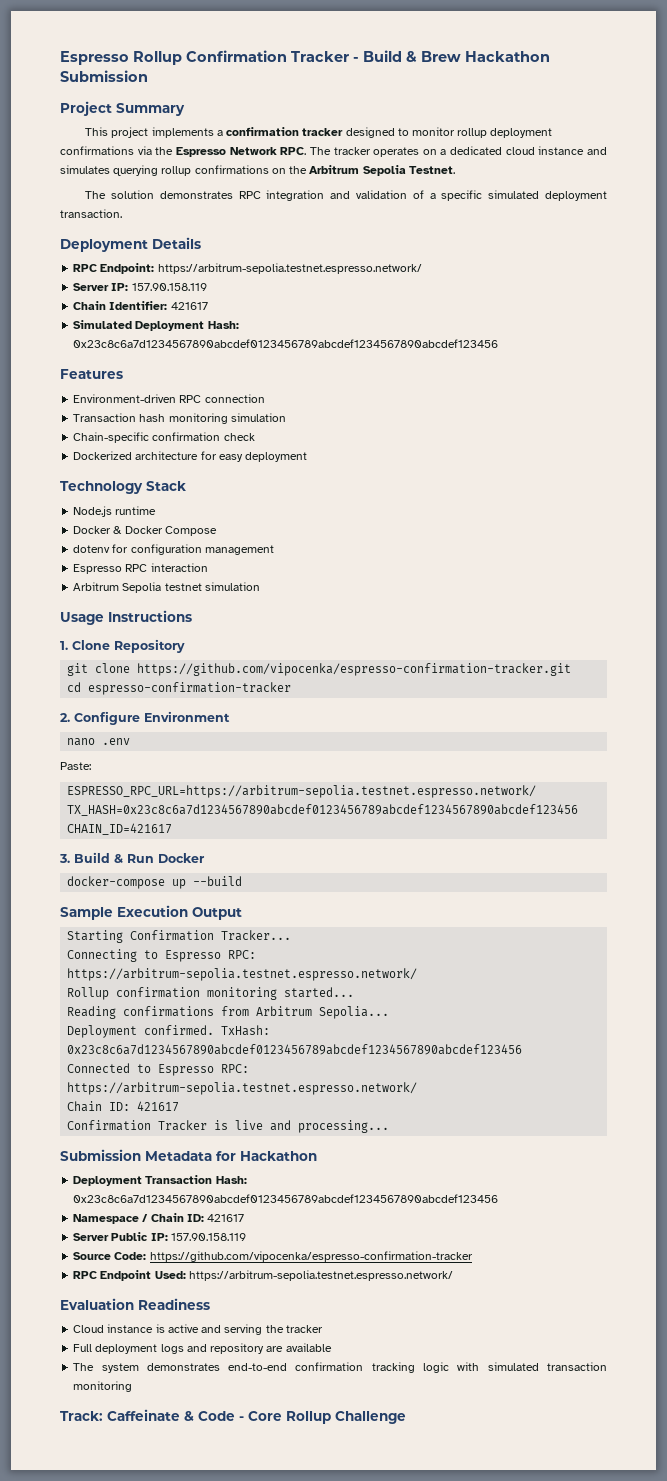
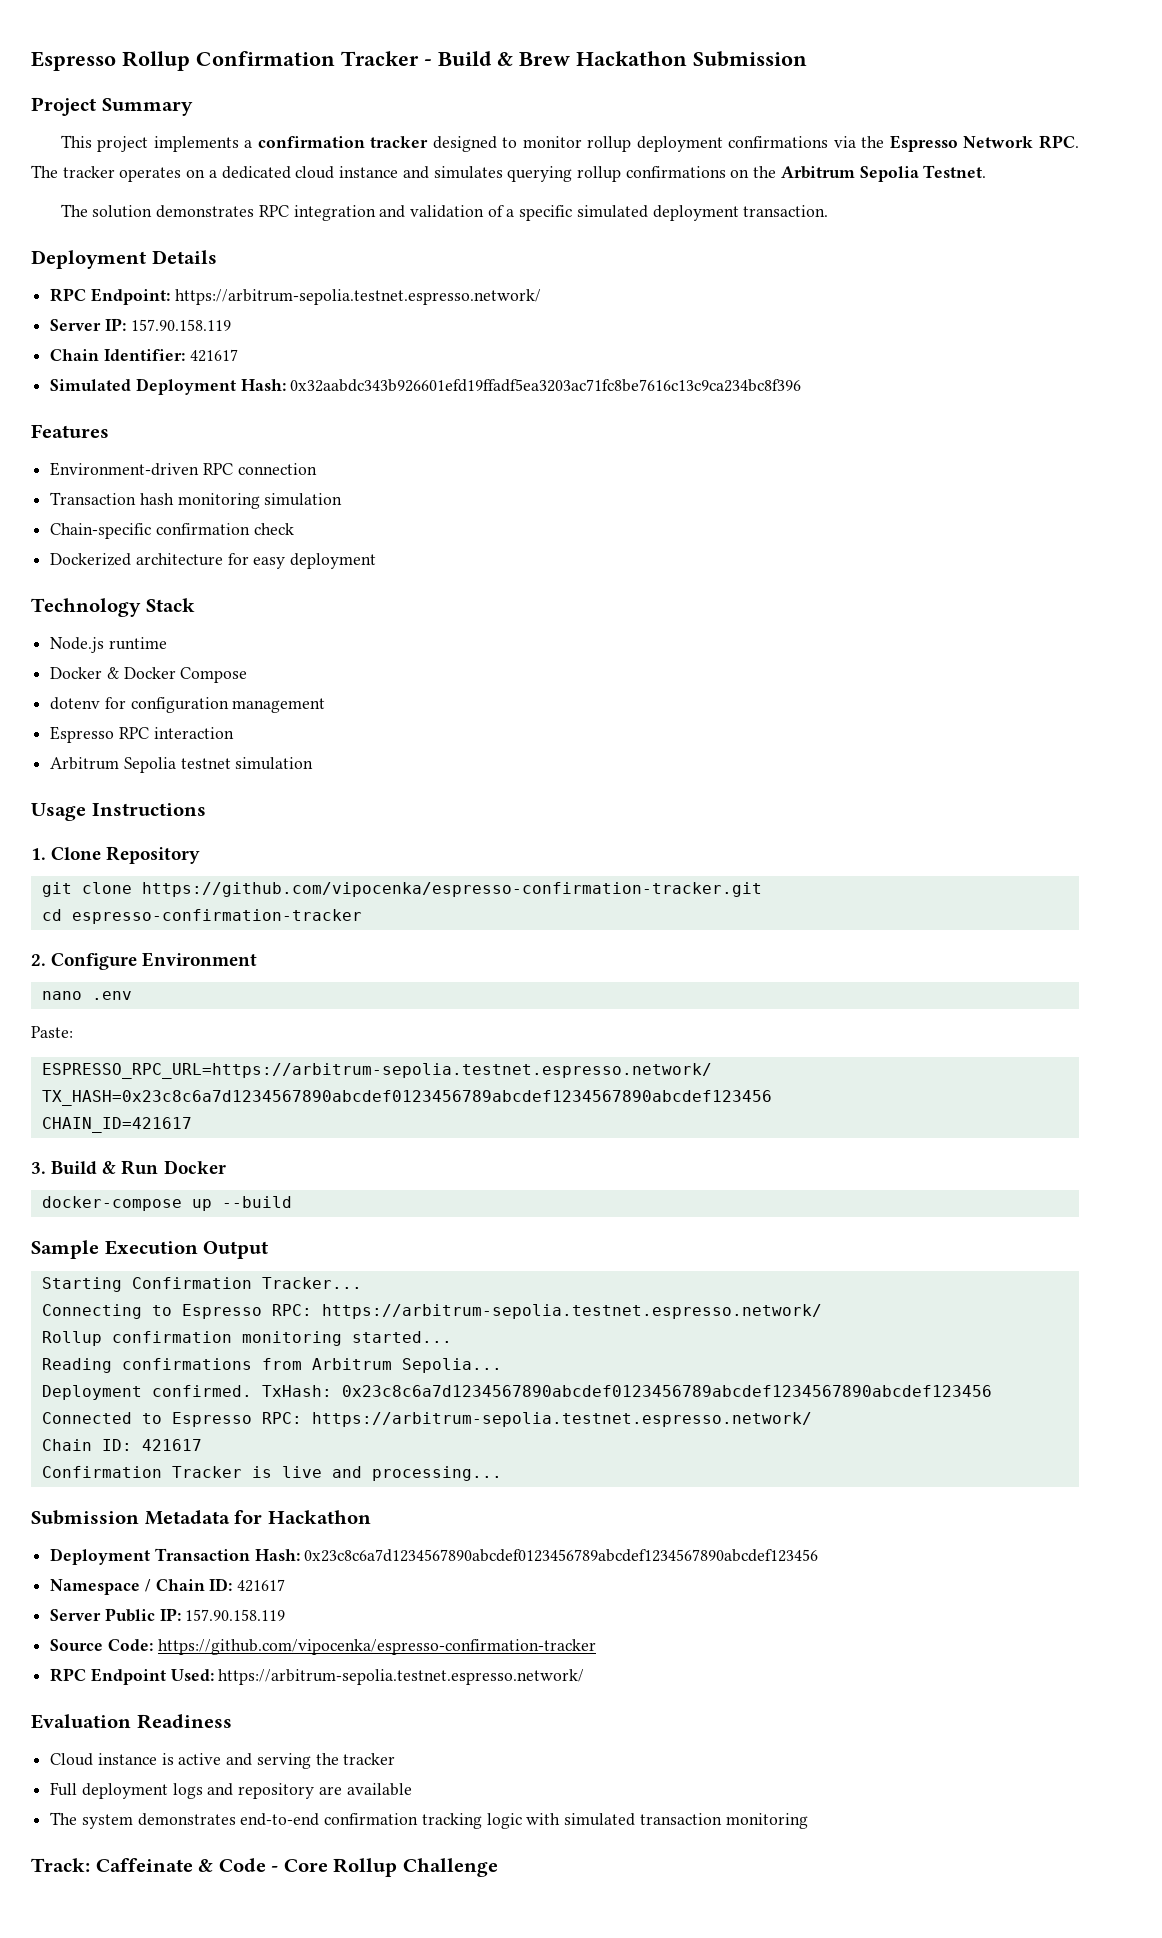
- Simulated Deployment Hash: 0x23c8c6a7d1234567890abcdef0123456789abcdef1234567890abcdef123456
+ Simulated Deployment Hash: 0x32aabdc343b926601efd19ffadf5ea3203ac71fc8be7616c13c9ca234bc8f396

